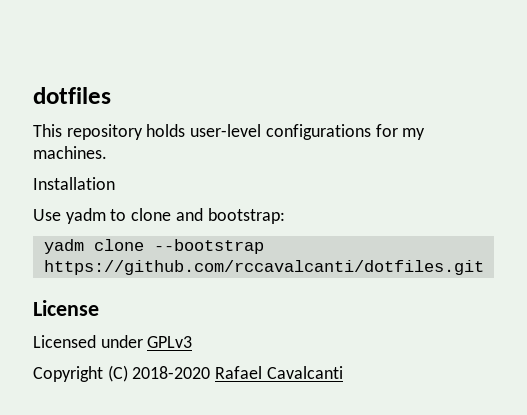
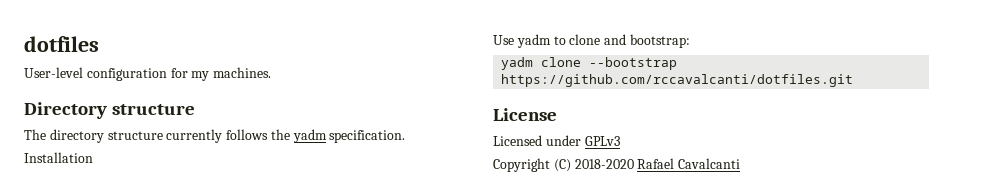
- This repository holds user-level configurations for my machines.
+ User-level configuration for my machines.
+ Directory structure
+ The directory structure currently follows the yadm specification.

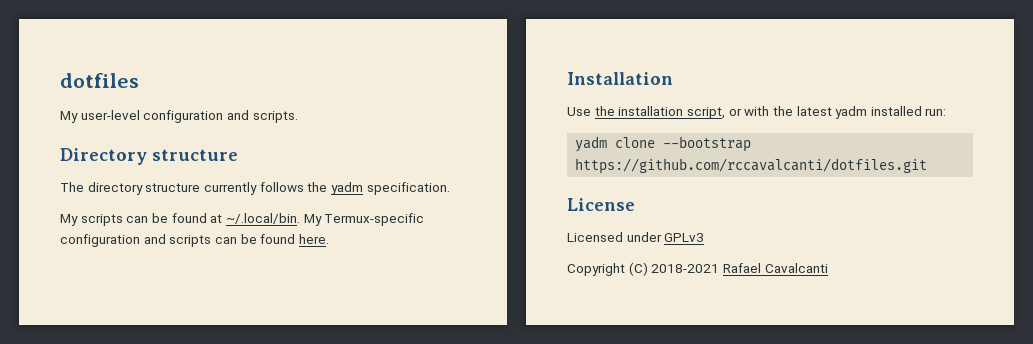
- User-level configuration for my machines.
+ My user-level configuration and scripts.
+ My scripts can be found at ~/.local/bin. My Termux-specific configuration and scripts can be found here.
  Installation
- Use yadm to clone and bootstrap:
+ Use the installation script, or with the latest yadm installed run:
- Copyright (C) 2018-2020 Rafael Cavalcanti
+ Copyright (C) 2018-2021 Rafael Cavalcanti

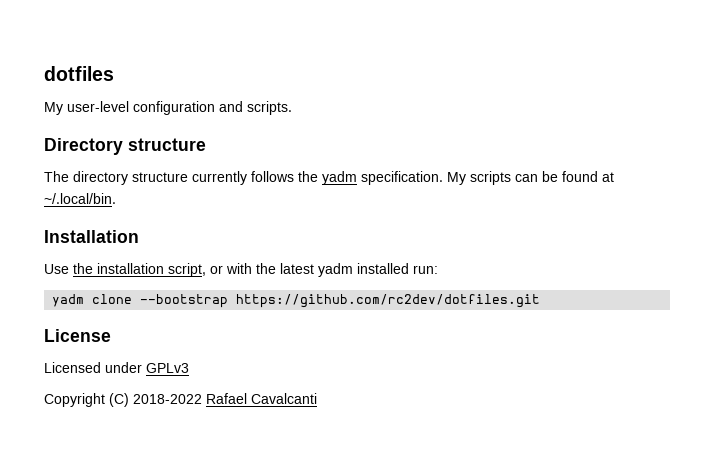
- The directory structure currently follows the yadm specification.
- My scripts can be found at ~/.local/bin. My Termux-specific configuration and scripts can be found here.
+ The directory structure currently follows the yadm specification. My scripts can be found at ~/.local/bin.
- yadm clone --bootstrap https://github.com/rccavalcanti/dotfiles.git
+ yadm clone --bootstrap https://github.com/rc2dev/dotfiles.git
- Copyright (C) 2018-2021 Rafael Cavalcanti
+ Copyright (C) 2018-2022 Rafael Cavalcanti

